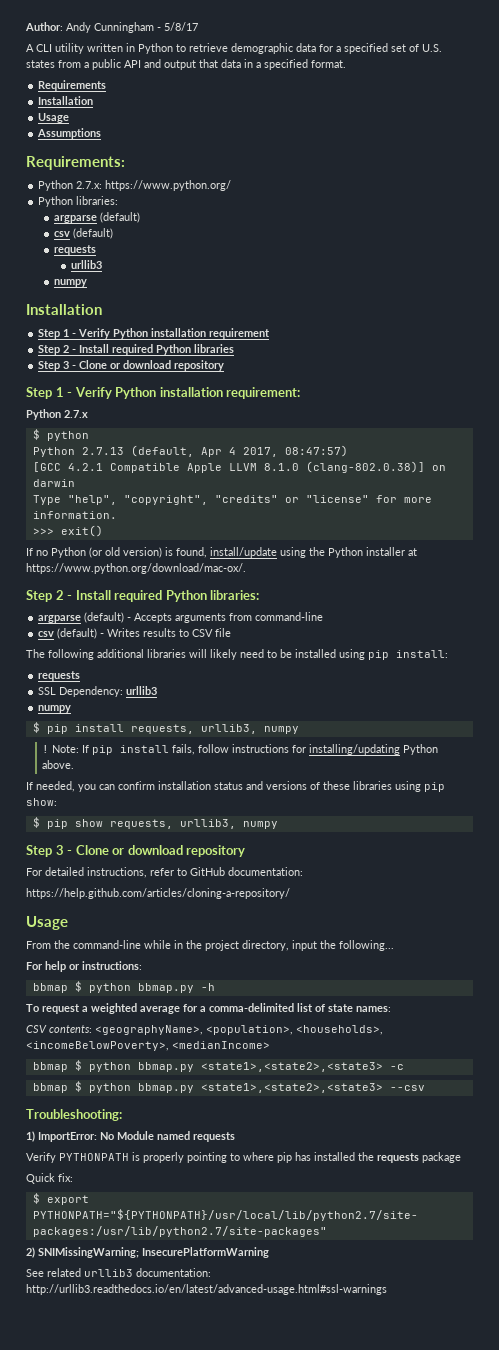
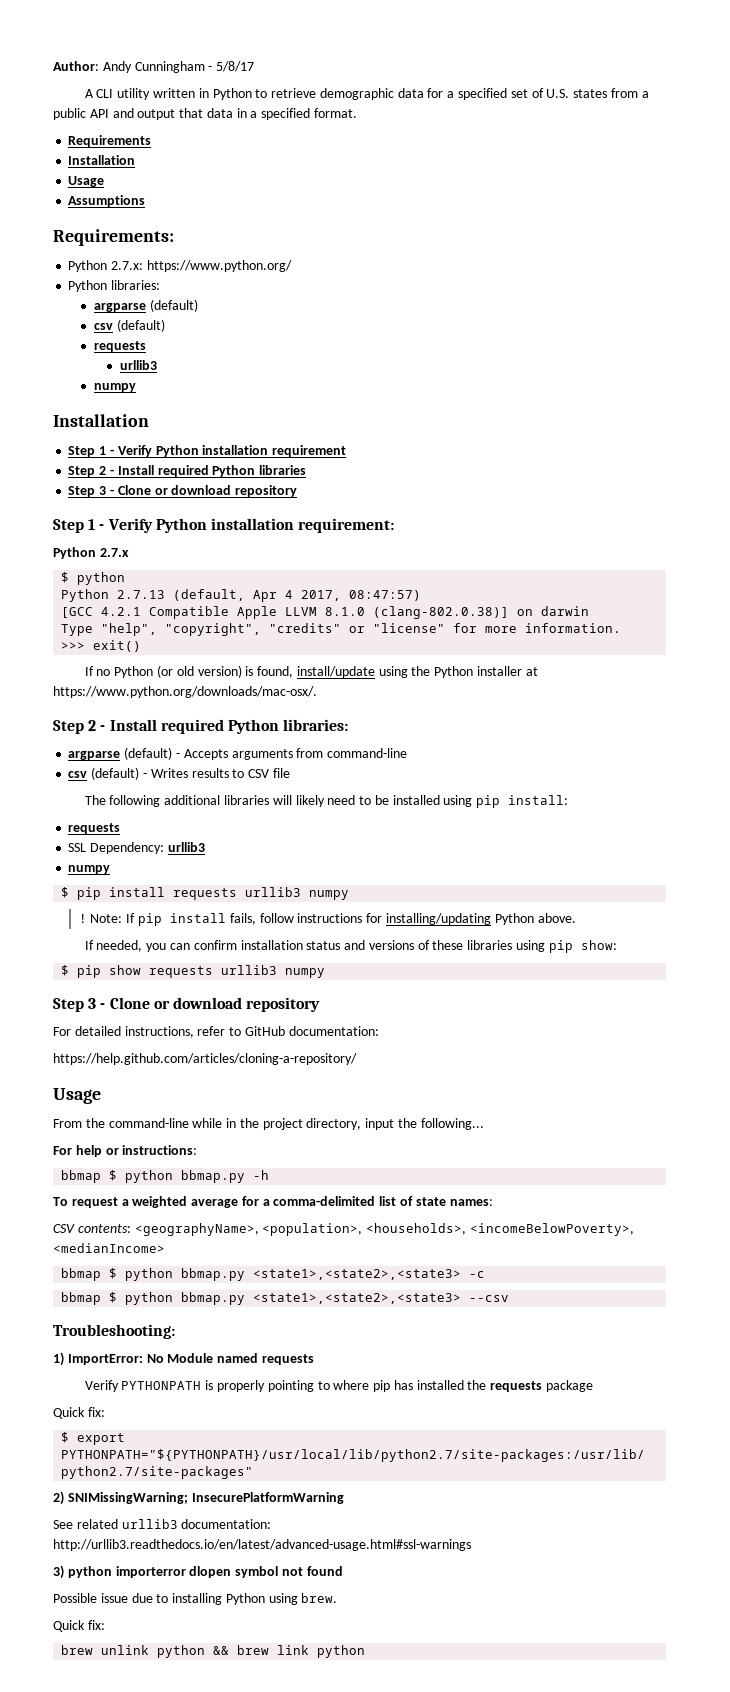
- If no Python (or old version) is found, install/update using the Python installer at https://www.python.org/download/mac-ox/.
+ If no Python (or old version) is found, install/update using the Python installer at https://www.python.org/downloads/mac-osx/.
- $ pip install requests, urllib3, numpy
+ $ pip install requests urllib3 numpy
- $ pip show requests, urllib3, numpy
+ $ pip show requests urllib3 numpy
+ 3) python importerror dlopen symbol not found
+ Possible issue due to installing Python using brew.
+ Quick fix:
+ brew unlink python && brew link python

